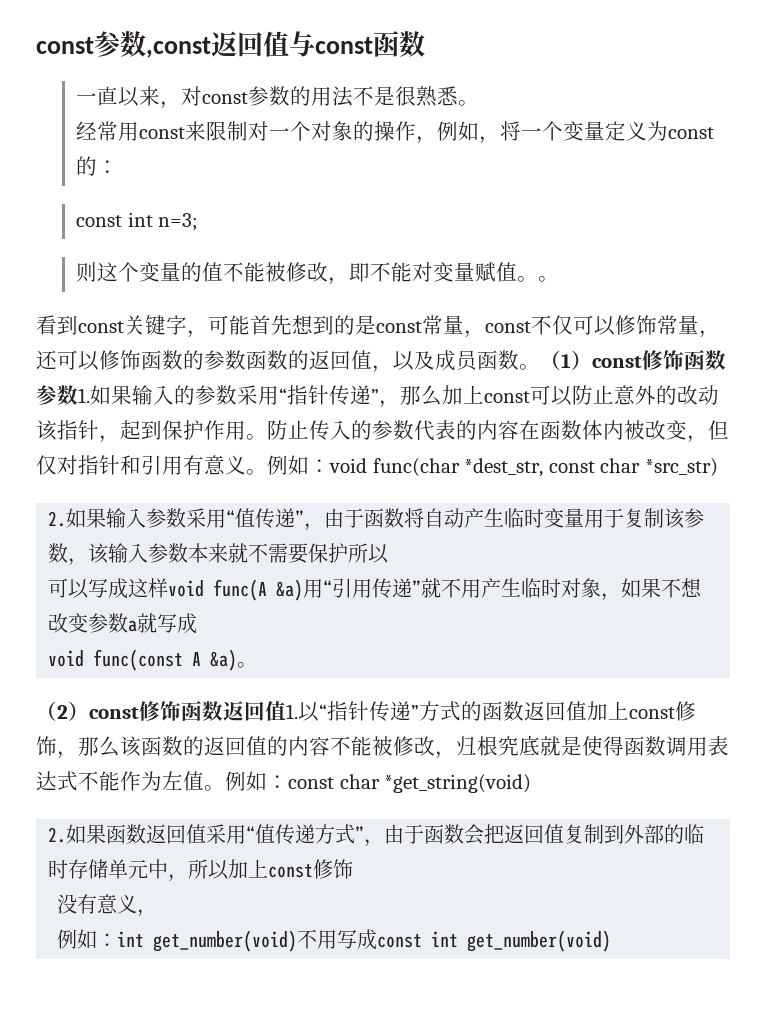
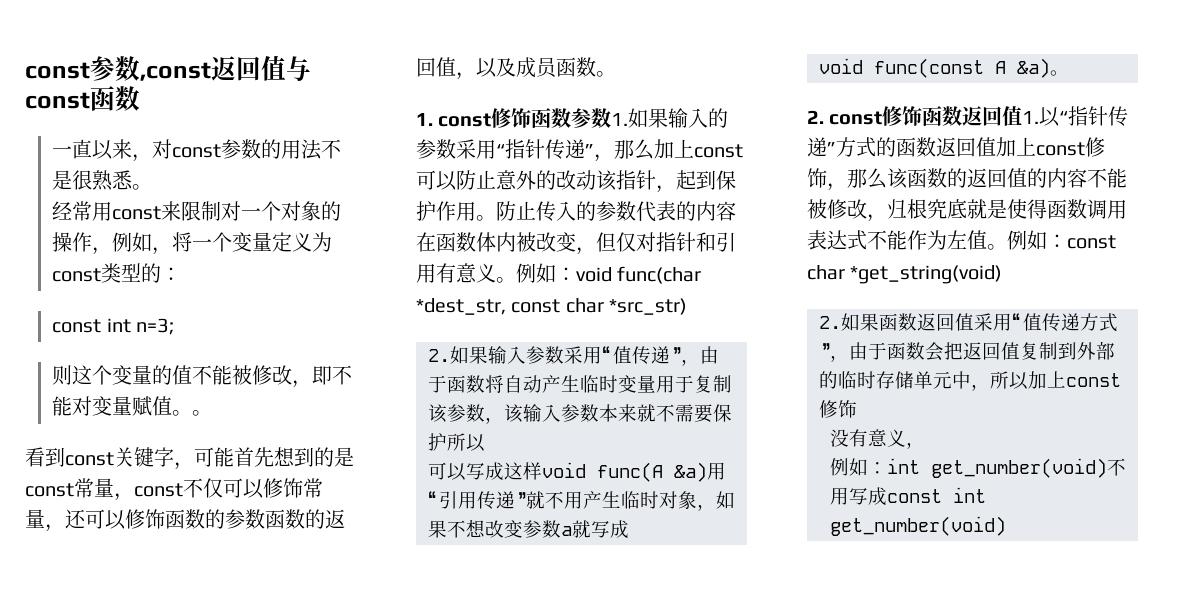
- 经常用const来限制对一个对象的操作，例如，将一个变量定义为const的：
+ 经常用const来限制对一个对象的操作，例如，将一个变量定义为const类型的：
- 看到const关键字，可能首先想到的是const常量，const不仅可以修饰常量，还可以修饰函数的参数函数的返回值，以及成员函数。（1）const修饰函数参数1.如果输入的参数采用“指针传递”，那么加上const可以防止意外的改动该指针，起到保护作用。
+ 看到const关键字，可能首先想到的是const常量，const不仅可以修饰常量，还可以修饰函数的参数函数的返回值，以及成员函数。
+ 1. const修饰函数参数1.如果输入的参数采用“指针传递”，那么加上const可以防止意外的改动该指针，起到保护作用。
- （2）const修饰函数返回值1.以“指针传递”方式的函数返回值加上const修饰，那么该函数的返回值的内容不能被修改，归根究底就是使得函数调用表达式不能作为左值。
+ 2. const修饰函数返回值1.以“指针传递”方式的函数返回值加上const修饰，那么该函数的返回值的内容不能被修改，归根究底就是使得函数调用表达式不能作为左值。

